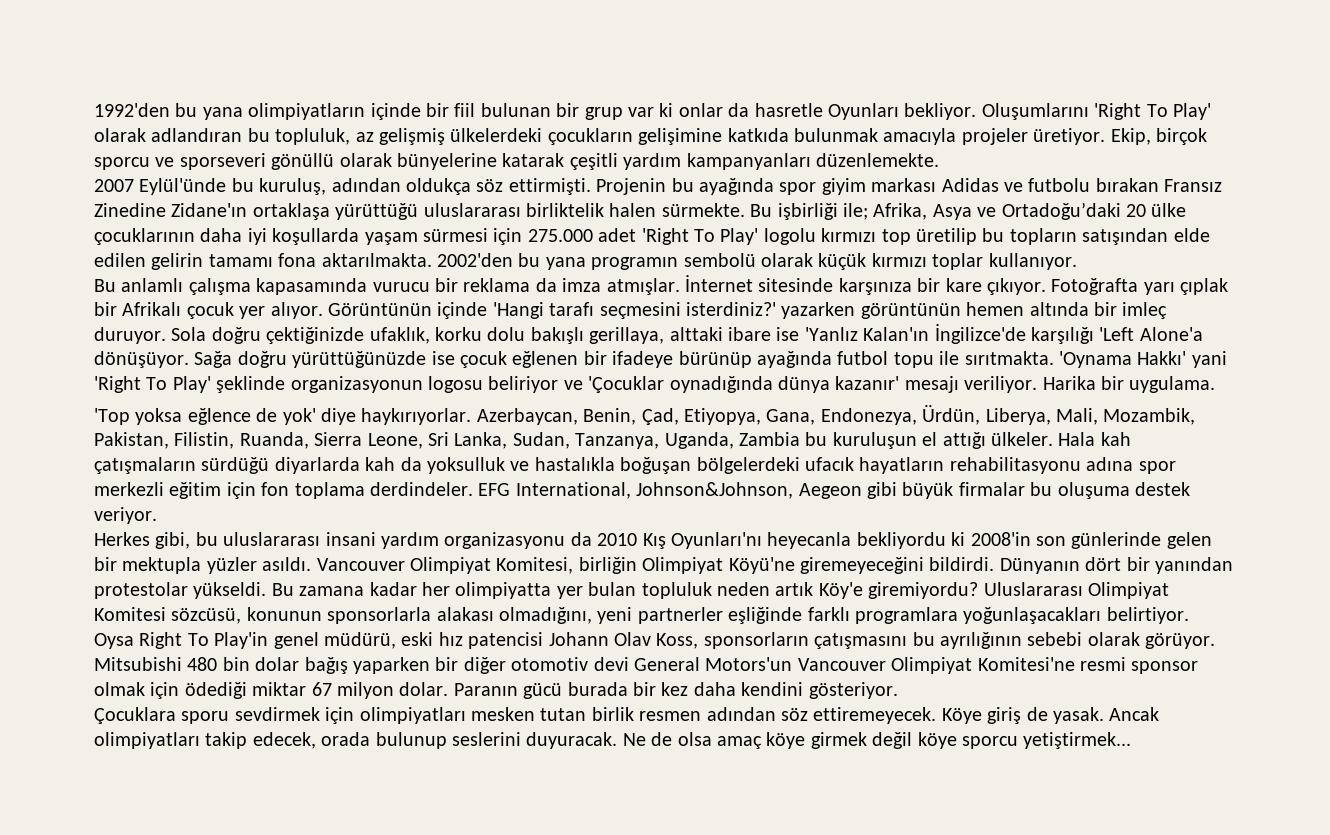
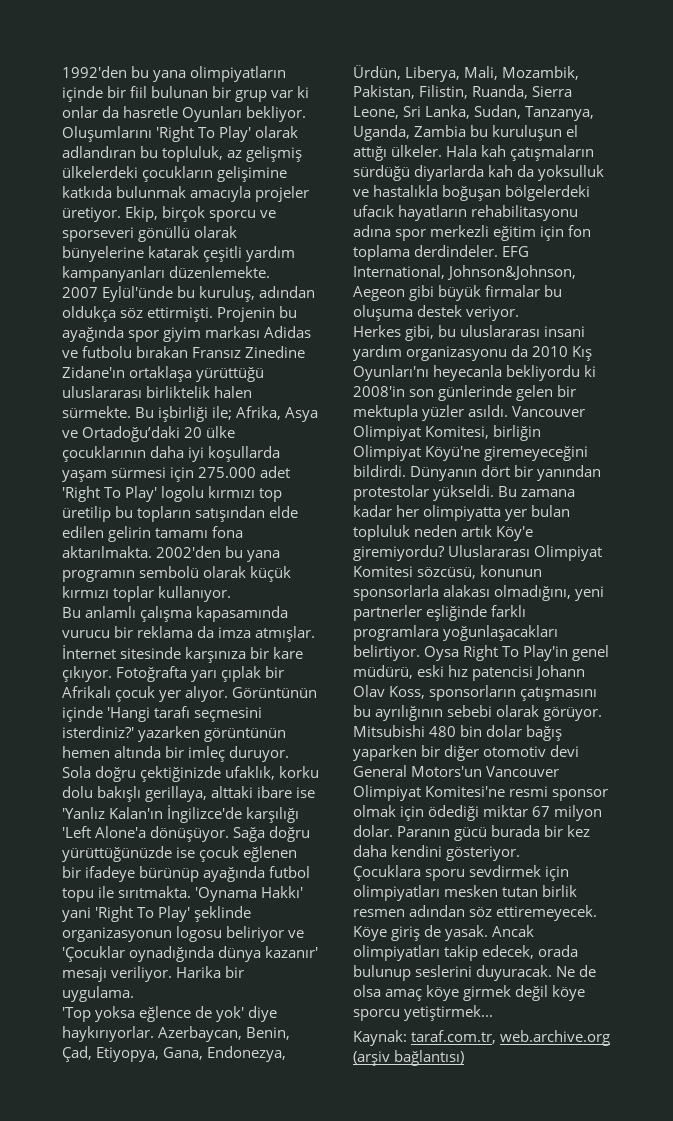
+ Kaynak: taraf.com.tr, web.archive.org (arşiv bağlantısı)

